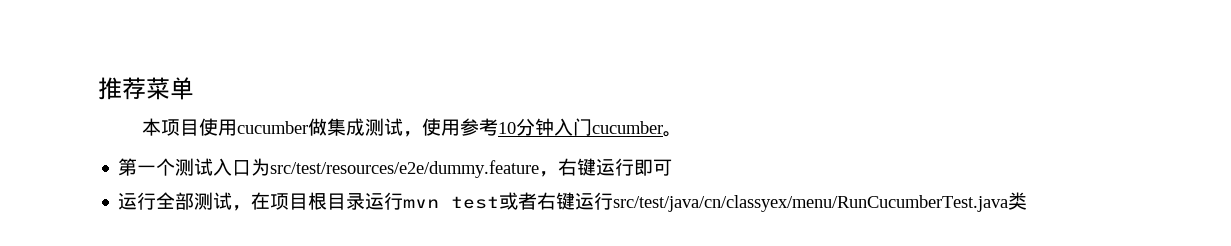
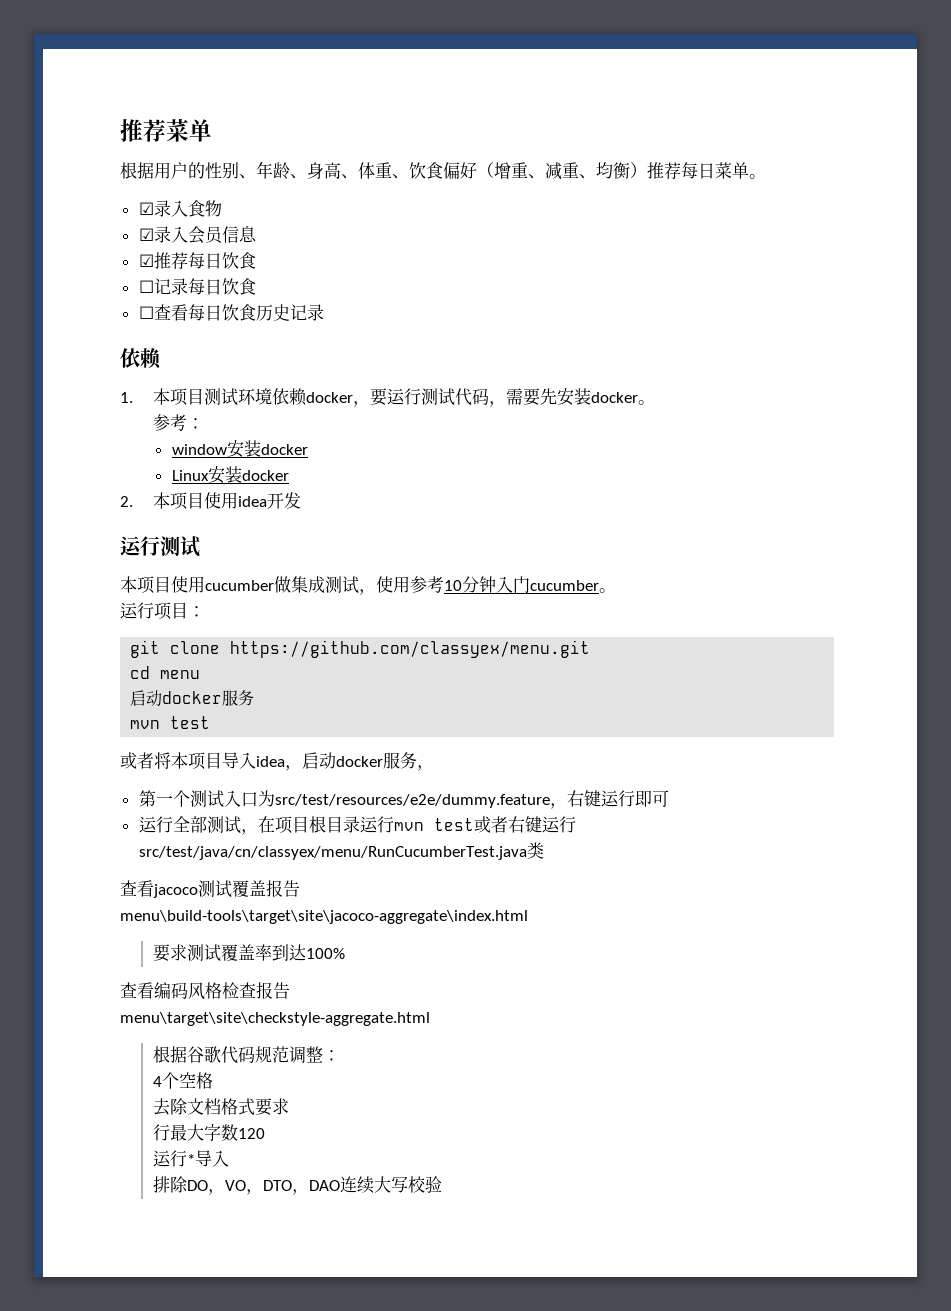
+ 根据用户的性别、年龄、身高、体重、饮食偏好（增重、减重、均衡）推荐每日菜单。
+ ☑录入食物
+ ☑录入会员信息
+ ☑推荐每日饮食
+ ☐记录每日饮食
+ ☐查看每日饮食历史记录
+ 依赖
+ 1.本项目测试环境依赖docker，要运行测试代码，需要先安装docker。
+ 参考：
+ window安装docker
+ Linux安装docker
+ 2.本项目使用idea开发
+ 运行测试
+ 运行项目：
+ git clone https://github.com/classyex/menu.git
+ cd menu
+ 启动docker服务
+ mvn test
+ 或者将本项目导入idea，启动docker服务，
+ 查看jacoco测试覆盖报告
+ menu\build-tools\target\site\jacoco-aggregate\index.html
+ 要求测试覆盖率到达100%
+ 查看编码风格检查报告
+ menu\target\site\checkstyle-aggregate.html
+ 根据谷歌代码规范调整：
+ 4个空格
+ 去除文档格式要求
+ 行最大字数120
+ 运行*导入
+ 排除DO，VO，DTO，DAO连续大写校验

